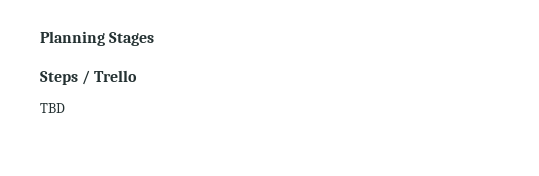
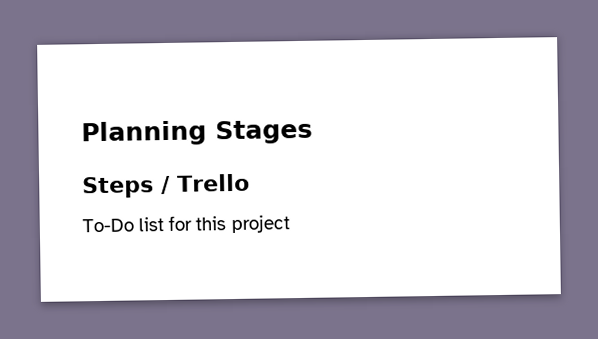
- TBD
+ To-Do list for this project

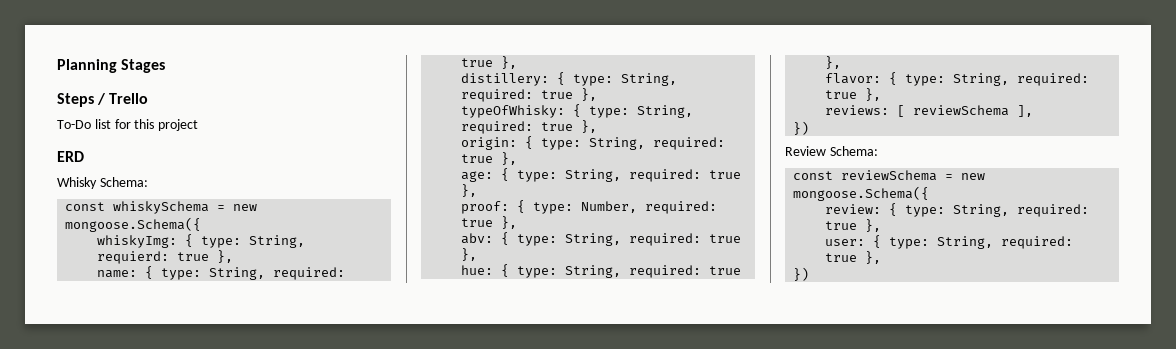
+ ERD
+ Whisky Schema:
+ const whiskySchema = new mongoose.Schema({
+ whiskyImg: { type: String, requierd: true },
+ name: { type: String, required: true },
+ distillery: { type: String, required: true },
+ typeOfWhisky: { type: String, required: true },
+ origin: { type: String, required: true },
+ age: { type: String, required: true },
+ proof: { type: Number, required: true },
+ abv: { type: String, required: true },
+ hue: { type: String, required: true },
+ flavor: { type: String, required: true },
+ reviews: [ reviewSchema ],
+ })
+ Review Schema:
+ const reviewSchema = new mongoose.Schema({
+ review: { type: String, required: true },
+ user: { type: String, required: true },
+ })

